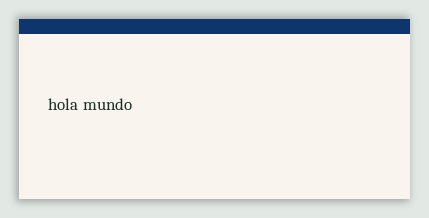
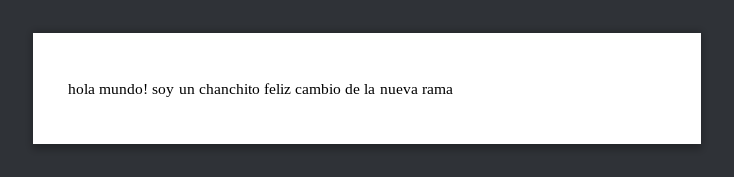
- hola mundo
+ hola mundo! soy un chanchito feliz cambio de la nueva rama

